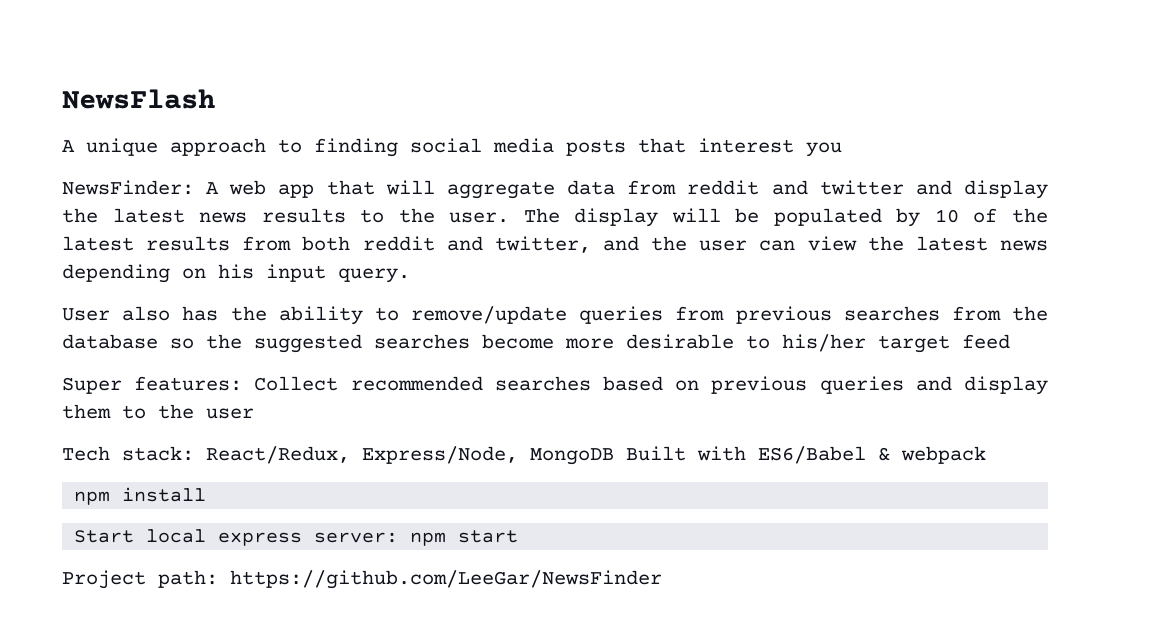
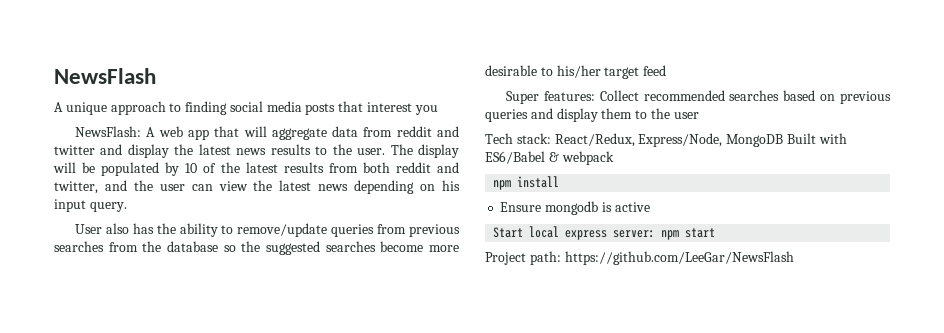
- NewsFinder: A web app that will aggregate data from reddit and twitter and display the latest news results to the user.
+ NewsFlash: A web app that will aggregate data from reddit and twitter and display the latest news results to the user.
+ Ensure mongodb is active
- Project path: https://github.com/LeeGar/NewsFinder
+ Project path: https://github.com/LeeGar/NewsFlash

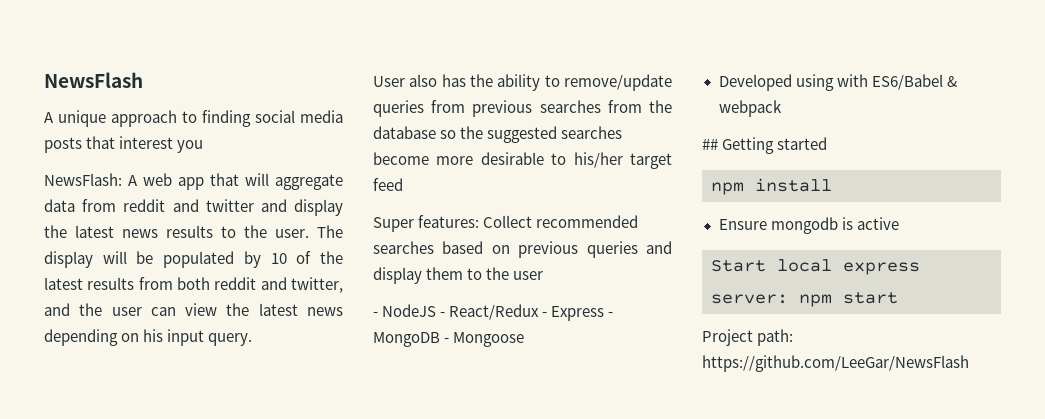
- Tech stack: React/Redux, Express/Node, MongoDB Built with ES6/Babel & webpack
+ - NodeJS - React/Redux - Express - MongoDB - Mongoose
+ Developed using with ES6/Babel & webpack
+ ## Getting started

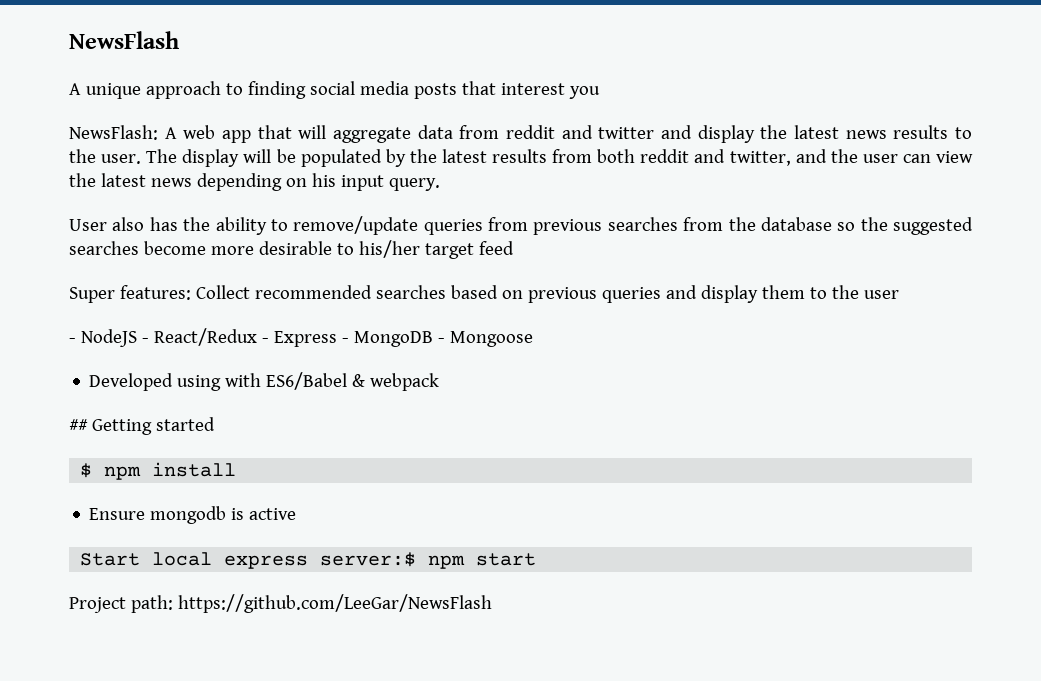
- The display will be populated by 10 of the latest results from both reddit and twitter, and the user can view the latest news depending on his input query.
+ The display will be populated by the latest results from both reddit and twitter, and the user can view the latest news depending on his input query.
- npm install
+ $ npm install
- Start local express server: npm start
+ Start local express server:$ npm start

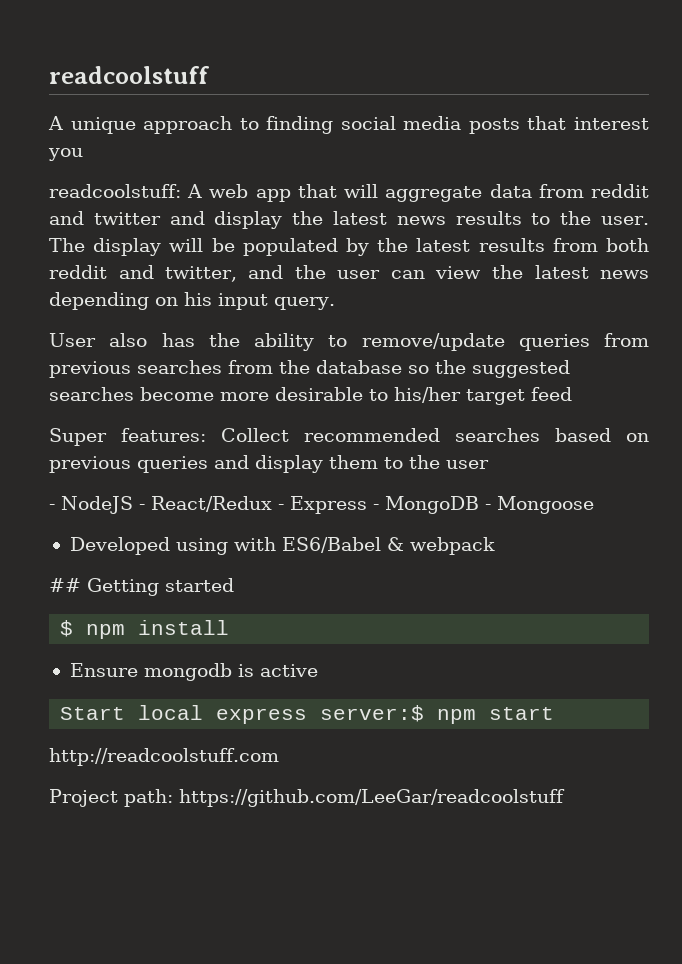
- NewsFlash
+ readcoolstuff
- NewsFlash: A web app that will aggregate data from reddit and twitter and display the latest news results to the user.
+ readcoolstuff: A web app that will aggregate data from reddit and twitter and display the latest news results to the user.
+ http://readcoolstuff.com
- Project path: https://github.com/LeeGar/NewsFlash
+ Project path: https://github.com/LeeGar/readcoolstuff

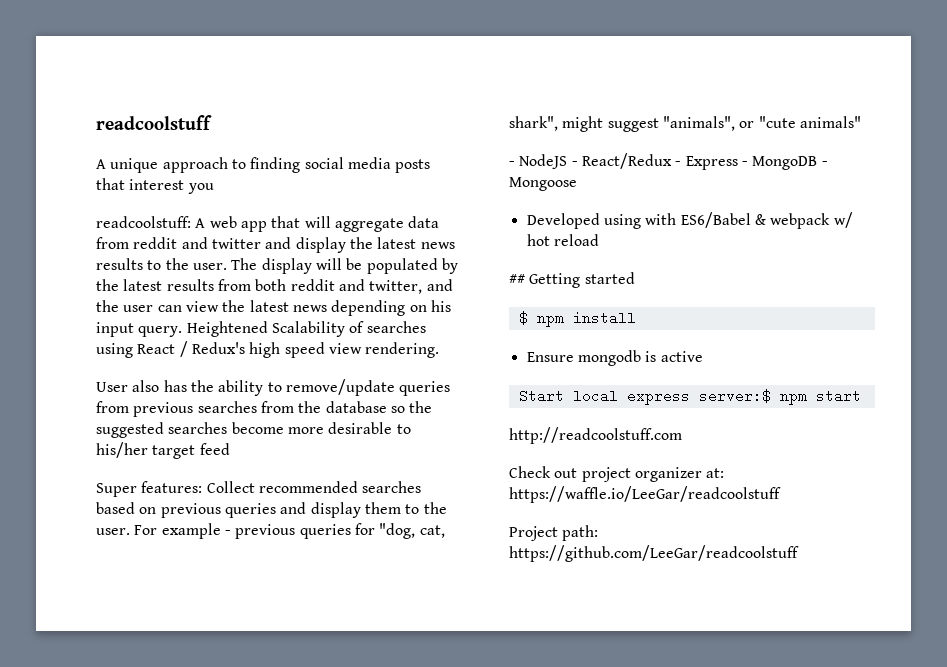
+ Heightened Scalability of searches using React / Redux's high speed view rendering.
- Super features: Collect recommended searches based on previous queries and display them to the user
+ Super features: Collect recommended searches based on previous queries and display them to the user. For example - previous queries for "dog, cat, shark", might suggest "animals", or "cute animals"
- Developed using with ES6/Babel & webpack
+ Developed using with ES6/Babel & webpack w/ hot reload
+ Check out project organizer at: https://waffle.io/LeeGar/readcoolstuff

